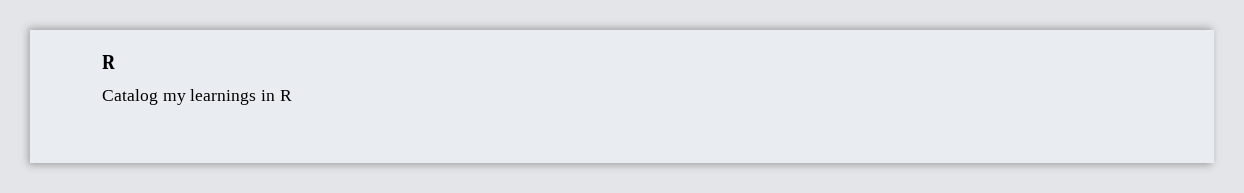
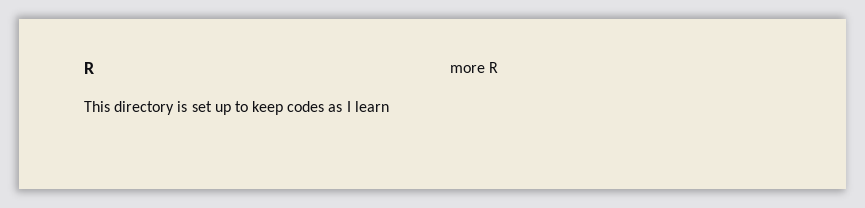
- Catalog my learnings in R
+ This directory is set up to keep codes as I learn more R

